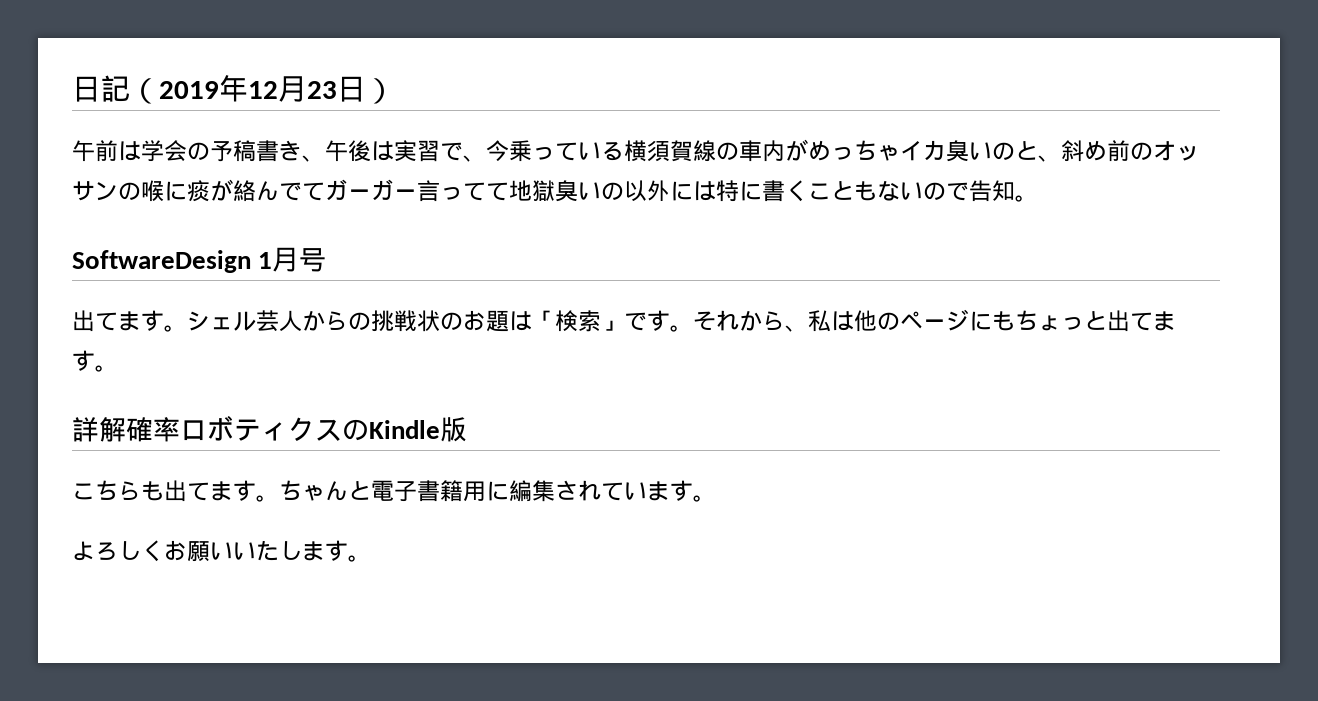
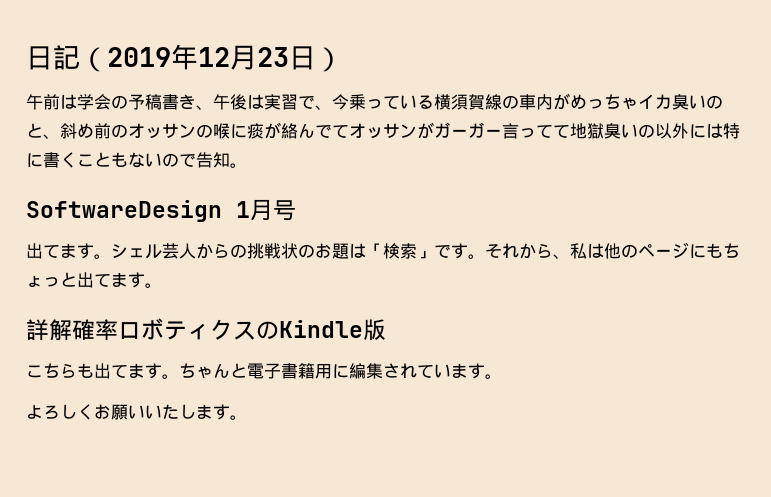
- 午前は学会の予稿書き、午後は実習で、今乗っている横須賀線の車内がめっちゃイカ臭いのと、斜め前のオッサンの喉に痰が絡んでてガーガー言ってて地獄臭いの以外には特に書くこともないので告知。
+ 午前は学会の予稿書き、午後は実習で、今乗っている横須賀線の車内がめっちゃイカ臭いのと、斜め前のオッサンの喉に痰が絡んでてオッサンがガーガー言ってて地獄臭いの以外には特に書くこともないので告知。

